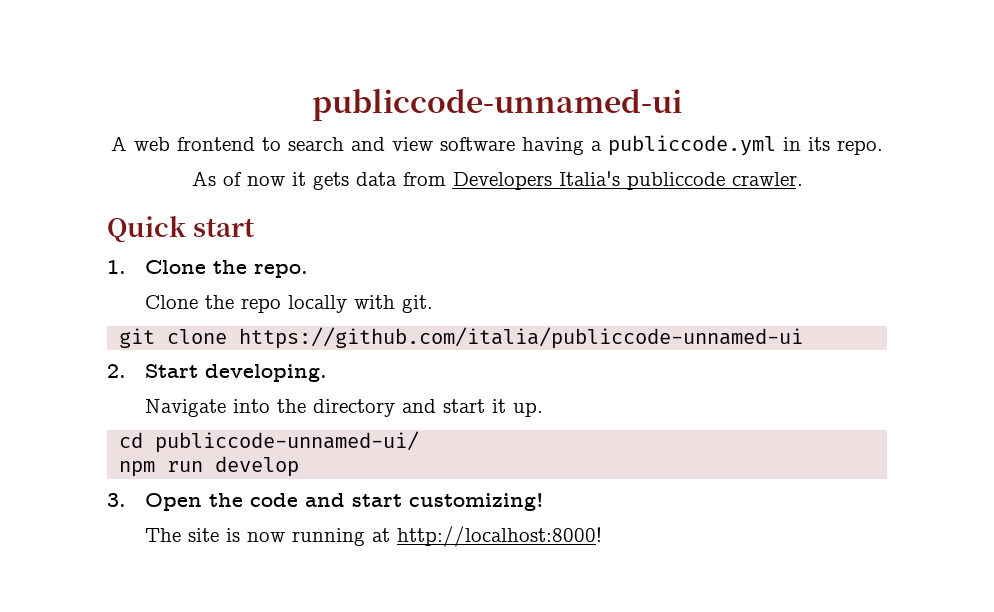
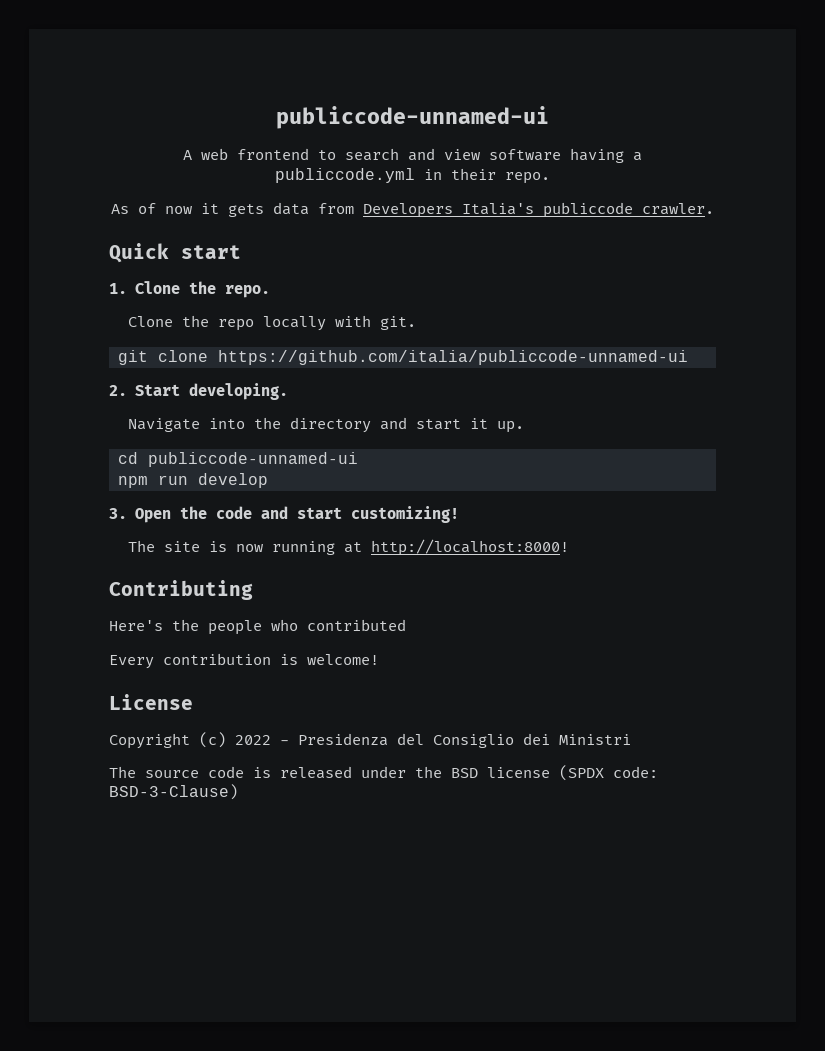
- A web frontend to search and view software having a publiccode.yml in its repo.
+ A web frontend to search and view software having a publiccode.yml in their repo.
- cd publiccode-unnamed-ui/
+ cd publiccode-unnamed-ui
+ Contributing
+ Here's the people who contributed
+ Every contribution is welcome!
+ License
+ Copyright (c) 2022 - Presidenza del Consiglio dei Ministri
+ The source code is released under the BSD license (SPDX code: BSD-3-Clause)

